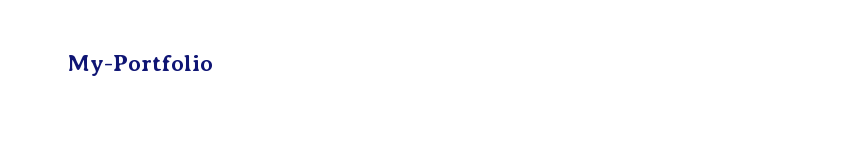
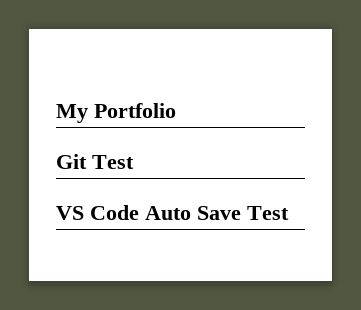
- My-Portfolio
+ My Portfolio
+ Git Test
+ VS Code Auto Save Test

